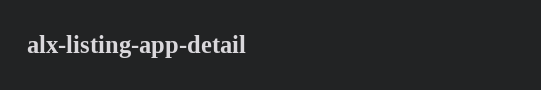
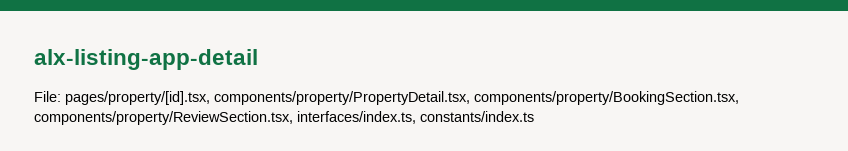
+ File: pages/property/[id].tsx, components/property/PropertyDetail.tsx, components/property/BookingSection.tsx, components/property/ReviewSection.tsx, interfaces/index.ts, constants/index.ts

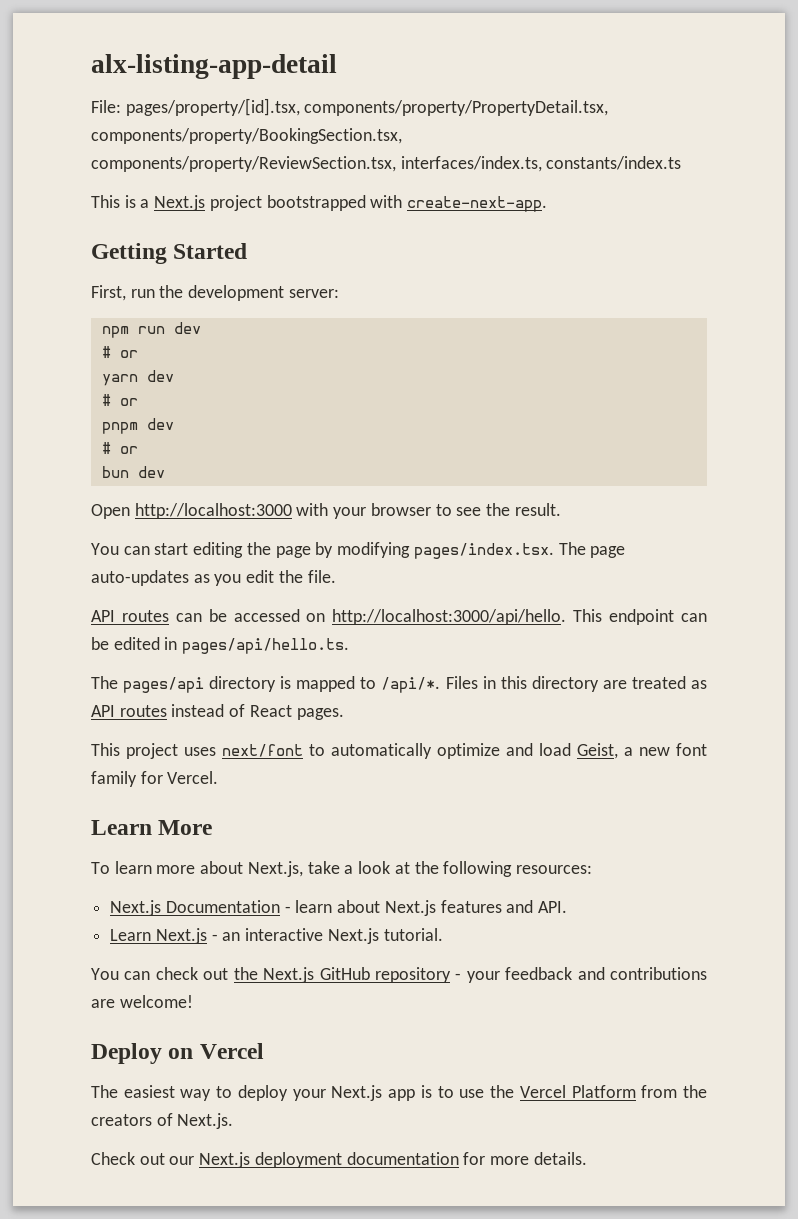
+ This is a Next.js project bootstrapped with create-next-app.
+ Getting Started
+ First, run the development server:
+ npm run dev
+ # or
+ yarn dev
+ # or
+ pnpm dev
+ # or
+ bun dev
+ Open http://localhost:3000 with your browser to see the result.
+ You can start editing the page by modifying pages/index.tsx. The page auto-updates as you edit the file.
+ API routes can be accessed on http://localhost:3000/api/hello. This endpoint can be edited in pages/api/hello.ts.
+ The pages/api directory is mapped to /api/*. Files in this directory are treated as API routes instead of React pages.
+ This project uses next/font to automatically optimize and load Geist, a new font family for Vercel.
+ Learn More
+ To learn more about Next.js, take a look at the following resources:
+ Next.js Documentation - learn about Next.js features and API.
+ Learn Next.js - an interactive Next.js tutorial.
+ You can check out the Next.js GitHub repository - your feedback and contributions are welcome!
+ Deploy on Vercel
+ The easiest way to deploy your Next.js app is to use the Vercel Platform from the creators of Next.js.
+ Check out our Next.js deployment documentation for more details.

